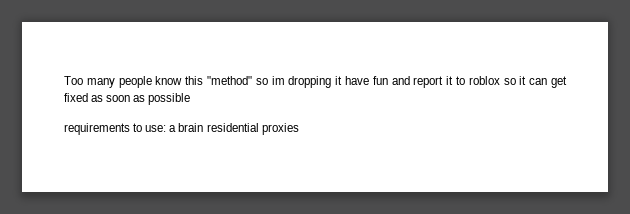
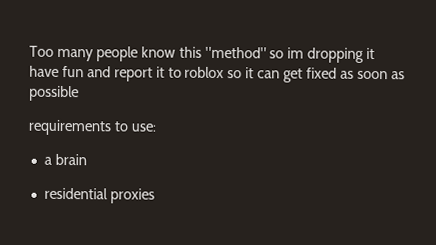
- requirements to use: a brain residential proxies
+ requirements to use:
+ a brain
+ residential proxies

